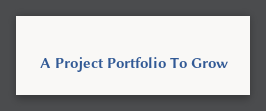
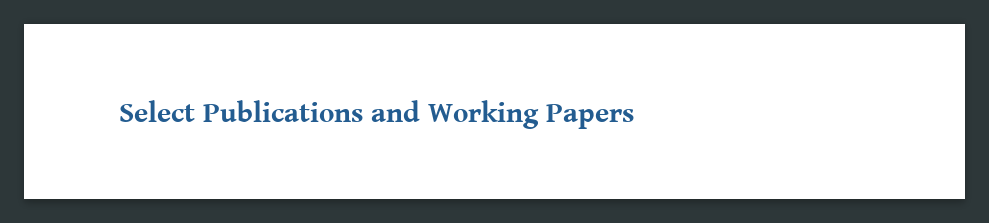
- A Project Portfolio To Grow
+ Select Publications and Working Papers

